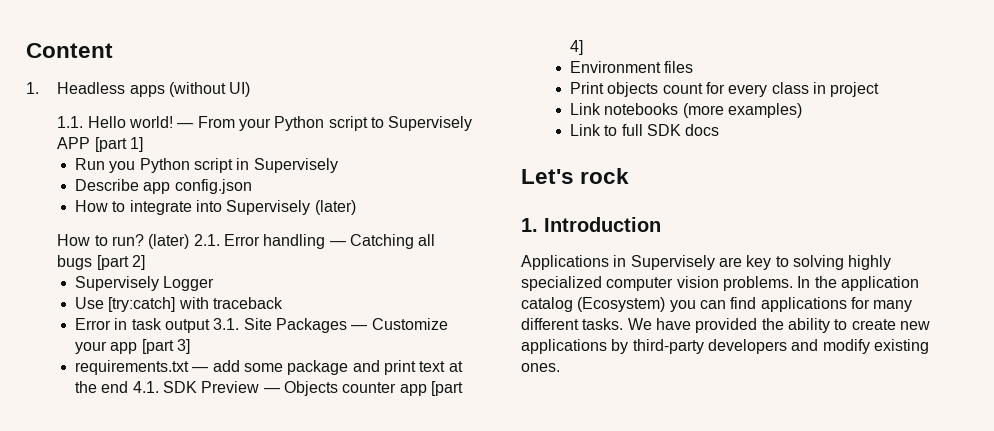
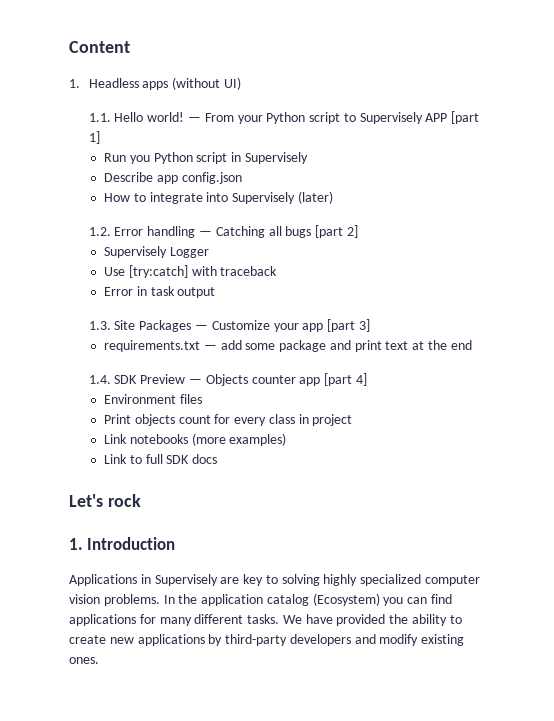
- How to run? (later) 2.1. Error handling — Catching all bugs [part 2]
+ 1.2. Error handling — Catching all bugs [part 2]
- Error in task output 3.1. Site Packages — Customize your app [part 3]
+ Error in task output
+ 1.3. Site Packages — Customize your app [part 3]
- requirements.txt — add some package and print text at the end 4.1. SDK Preview — Objects counter app [part 4]
+ requirements.txt — add some package and print text at the end
+ 1.4. SDK Preview — Objects counter app [part 4]

